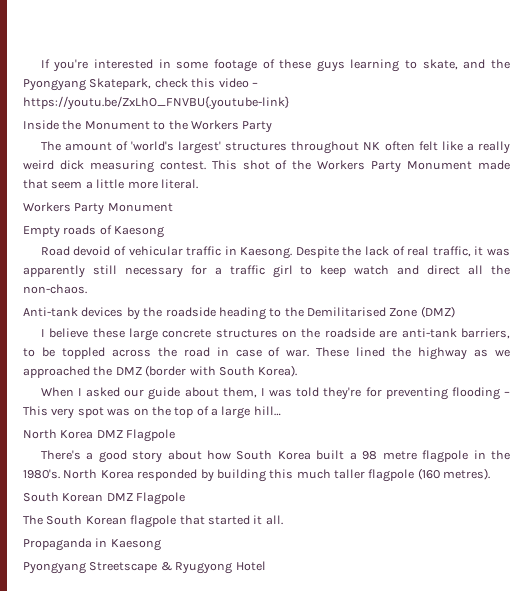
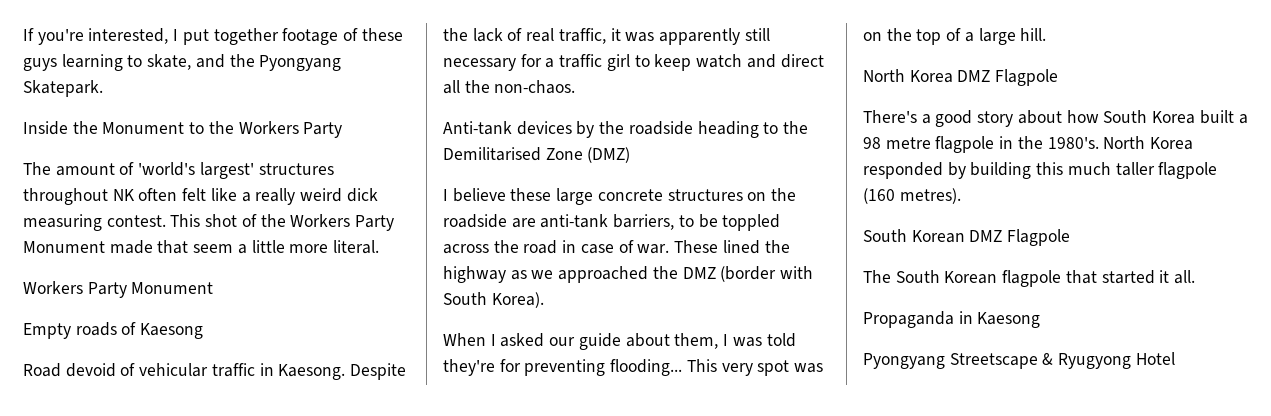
- If you're interested in some footage of these guys learning to skate, and the Pyongyang Skatepark, check this video – https://youtu.be/ZxLhO_FNVBU{.youtube-link}
+ If you're interested, I put together footage of these guys learning to skate, and the Pyongyang Skatepark.
- When I asked our guide about them, I was told they're for preventing flooding – This very spot was on the top of a large hill…
+ When I asked our guide about them, I was told they're for preventing flooding... This very spot was on the top of a large hill.

